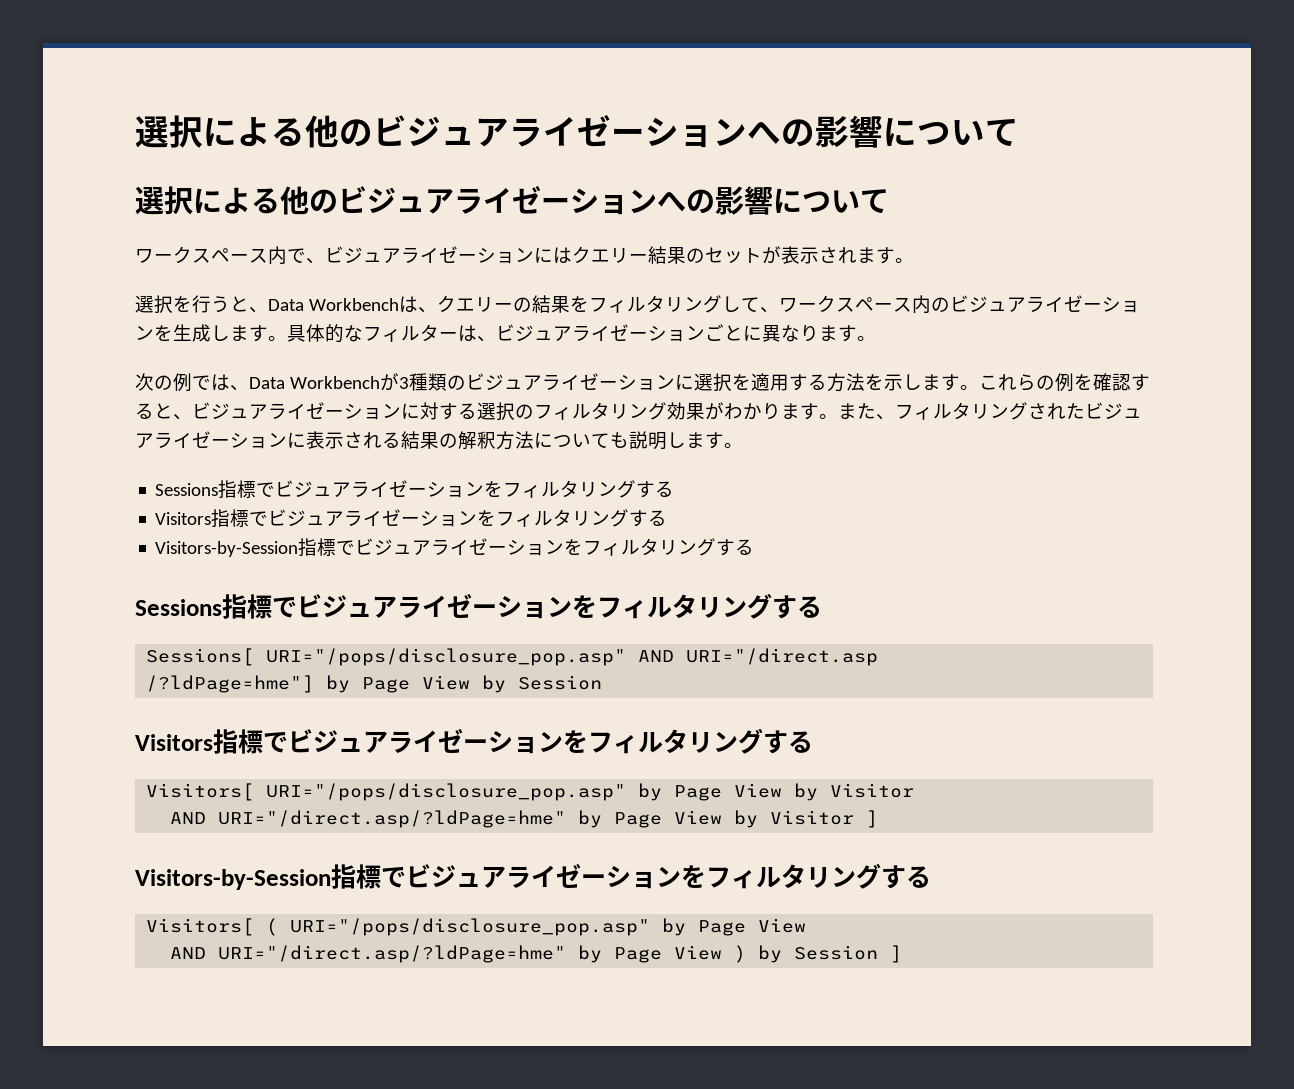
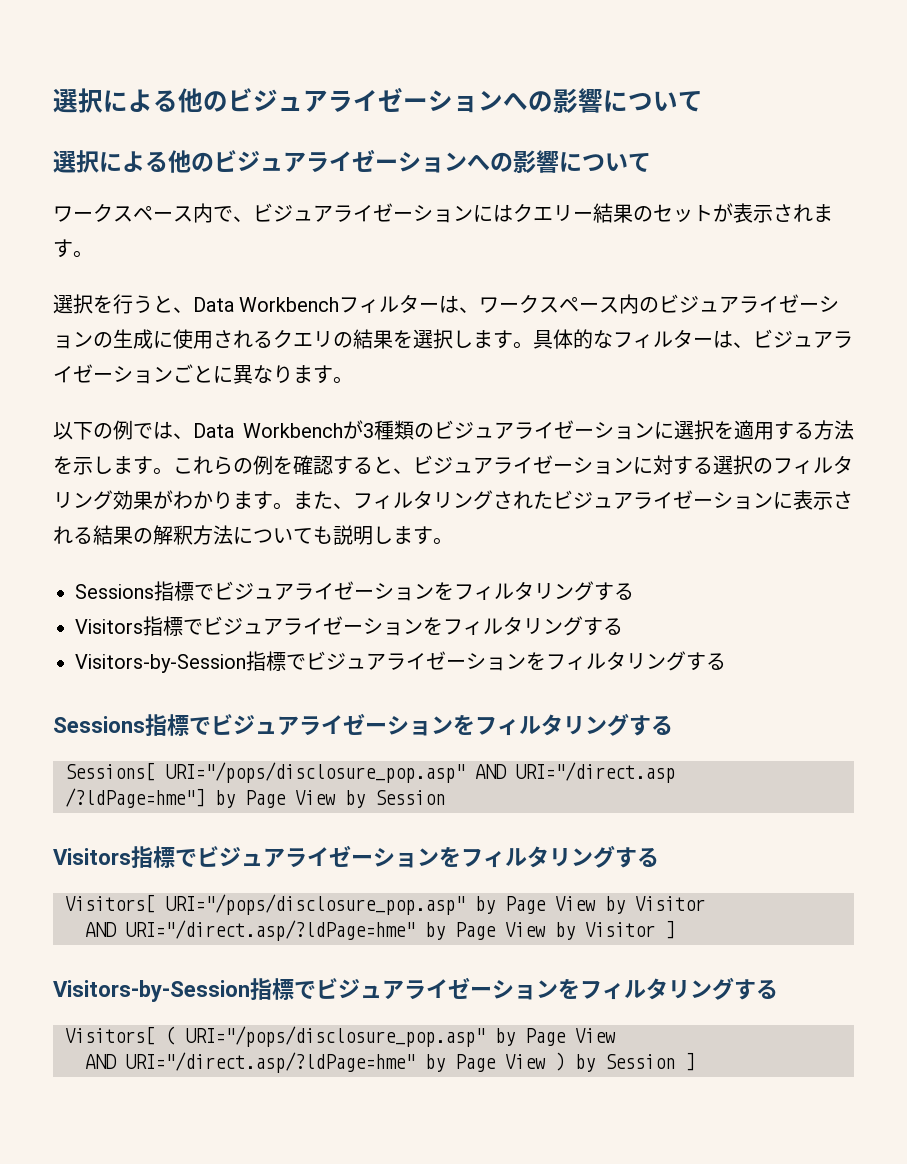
- 選択を行うと、Data Workbenchは、クエリーの結果をフィルタリングして、ワークスペース内のビジュアライゼーションを生成します。
+ 選択を行うと、Data Workbenchフィルターは、ワークスペース内のビジュアライゼーションの生成に使用されるクエリの結果を選択します。
- 次の例では、Data Workbenchが3種類のビジュアライゼーションに選択を適用する方法を示します。
+ 以下の例では、Data Workbenchが3種類のビジュアライゼーションに選択を適用する方法を示します。

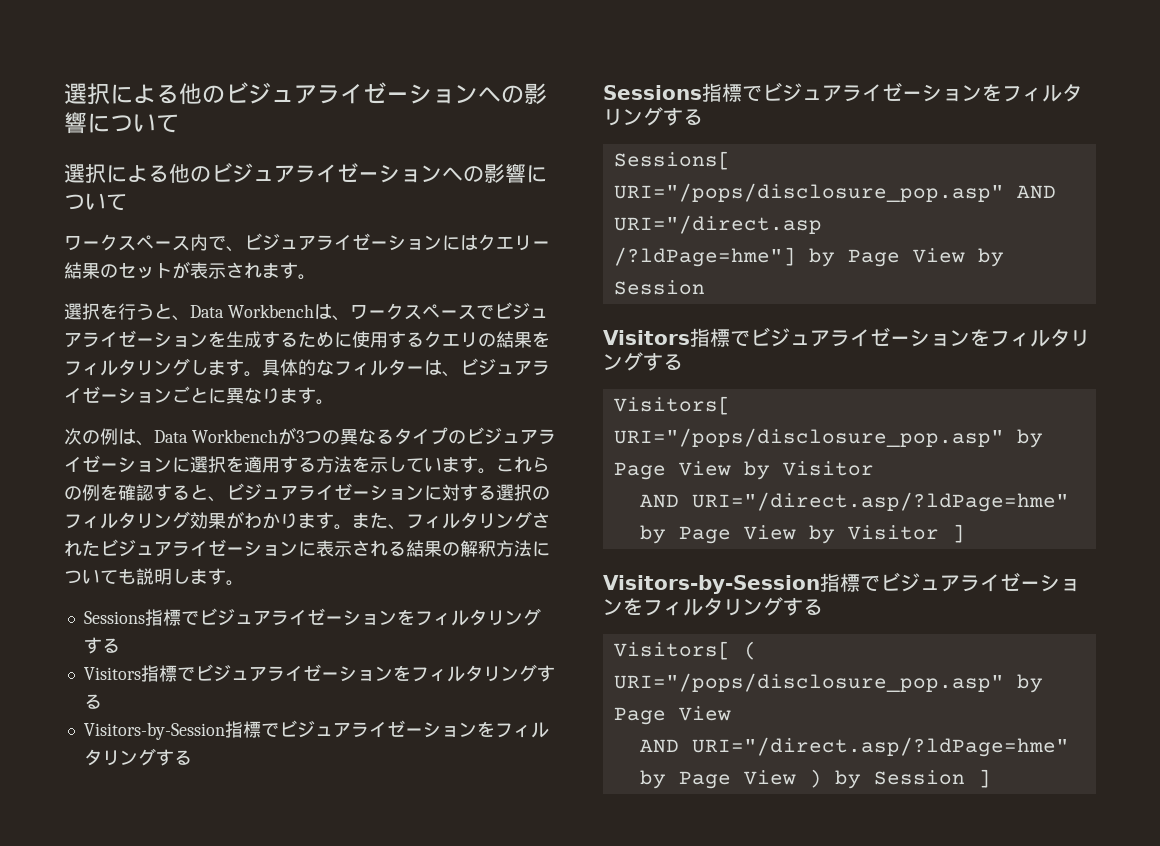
- 選択を行うと、Data Workbenchフィルターは、ワークスペース内のビジュアライゼーションの生成に使用されるクエリの結果を選択します。
+ 選択を行うと、Data Workbenchは、ワークスペースでビジュアライゼーションを生成するために使用するクエリの結果をフィルタリングします。
- 以下の例では、Data Workbenchが3種類のビジュアライゼーションに選択を適用する方法を示します。
+ 次の例は、Data Workbenchが3つの異なるタイプのビジュアライゼーションに選択を適用する方法を示しています。

